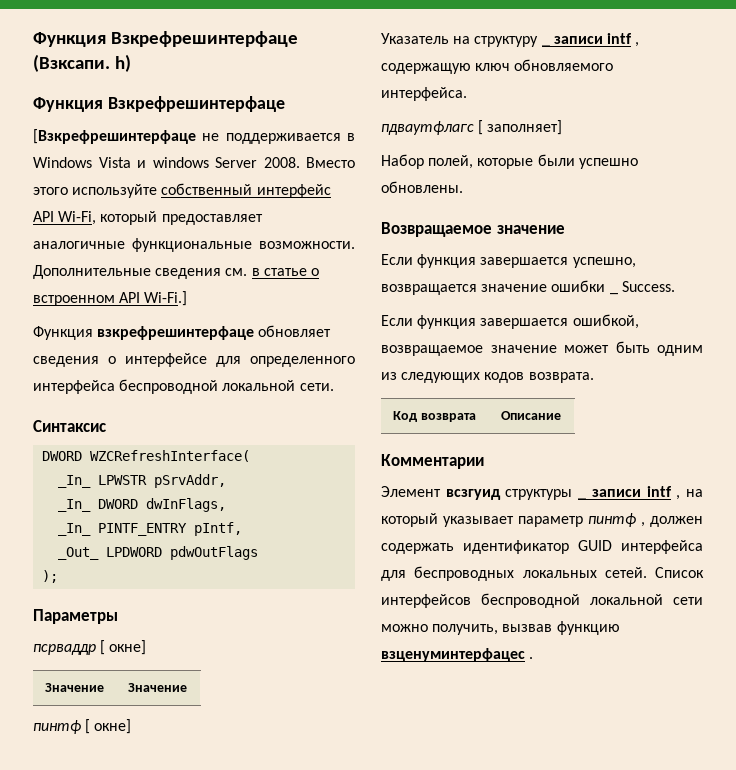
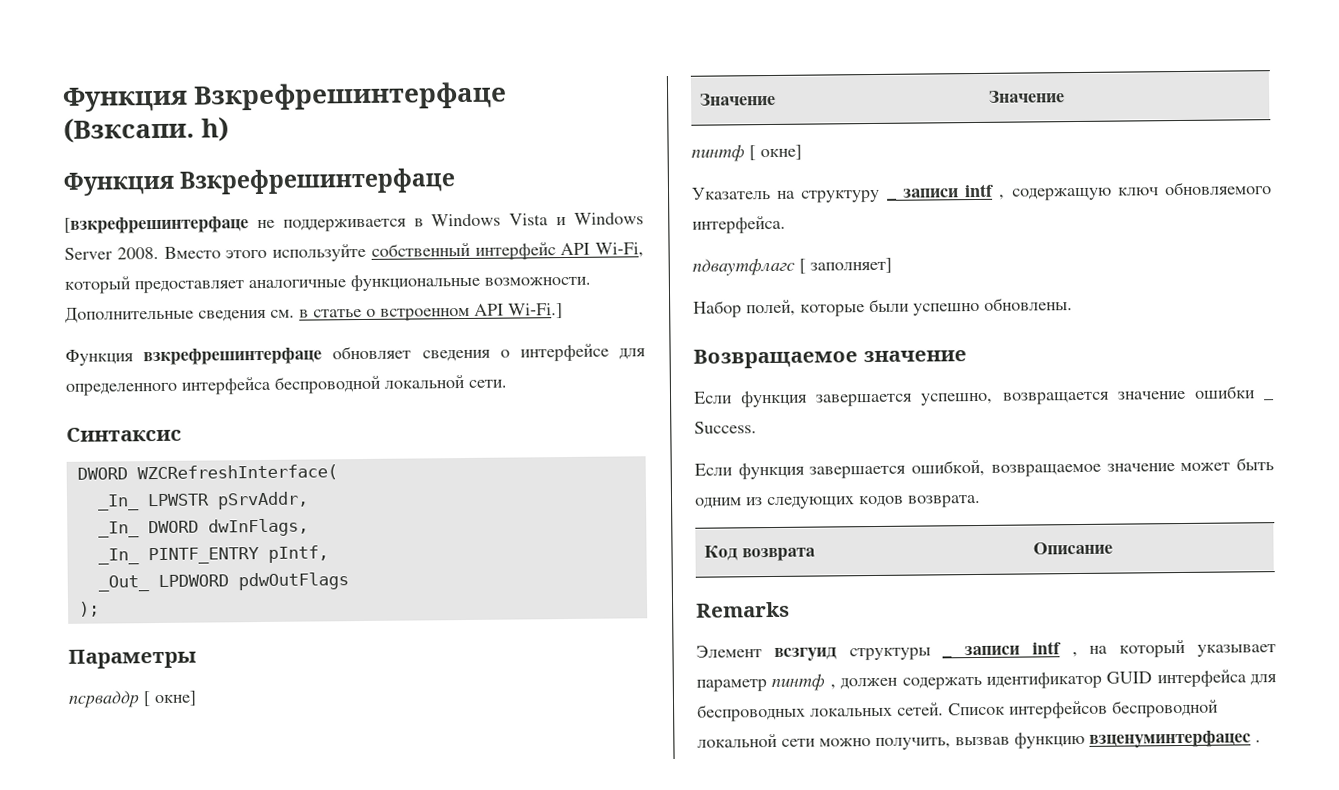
- [Взкрефрешинтерфаце не поддерживается в Windows Vista и windows Server 2008.
+ [взкрефрешинтерфаце не поддерживается в Windows Vista и Windows Server 2008.
- Комментарии
+ Remarks

